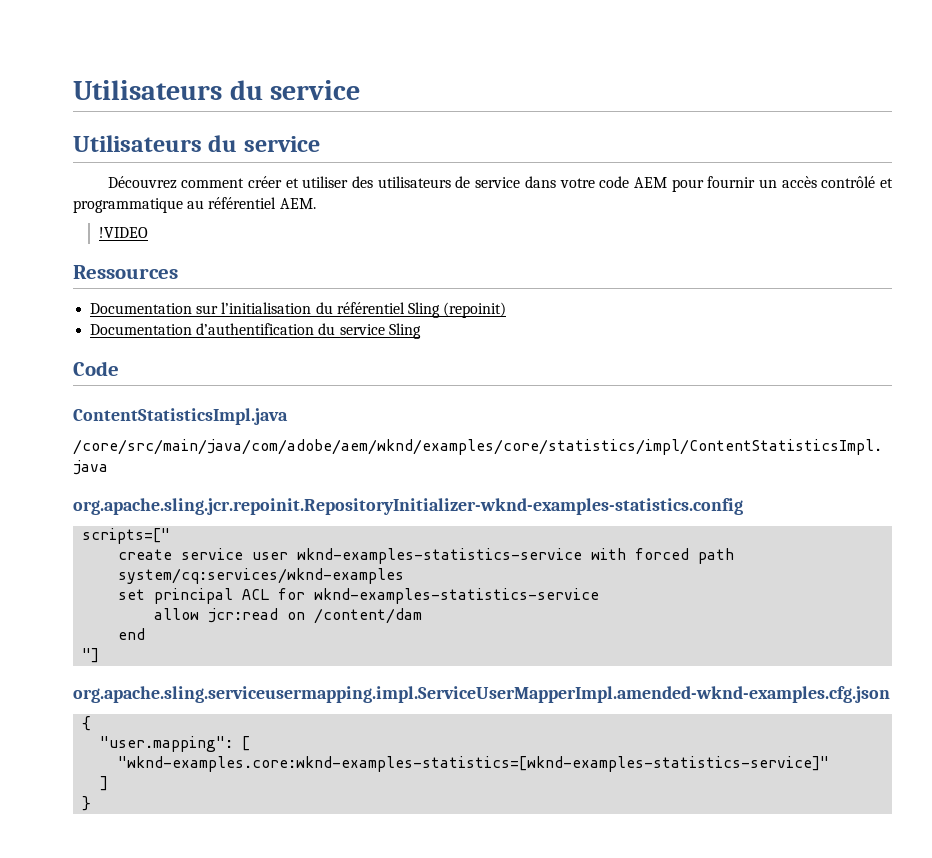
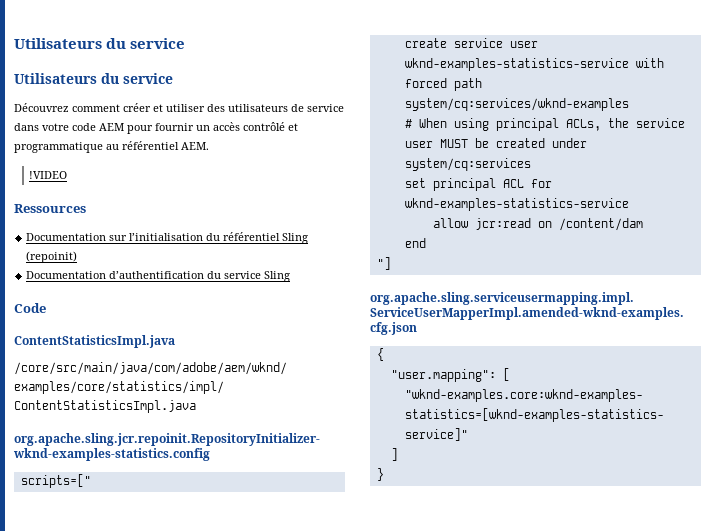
+ # When using principal ACLs, the service user MUST be created under system/cq:services

